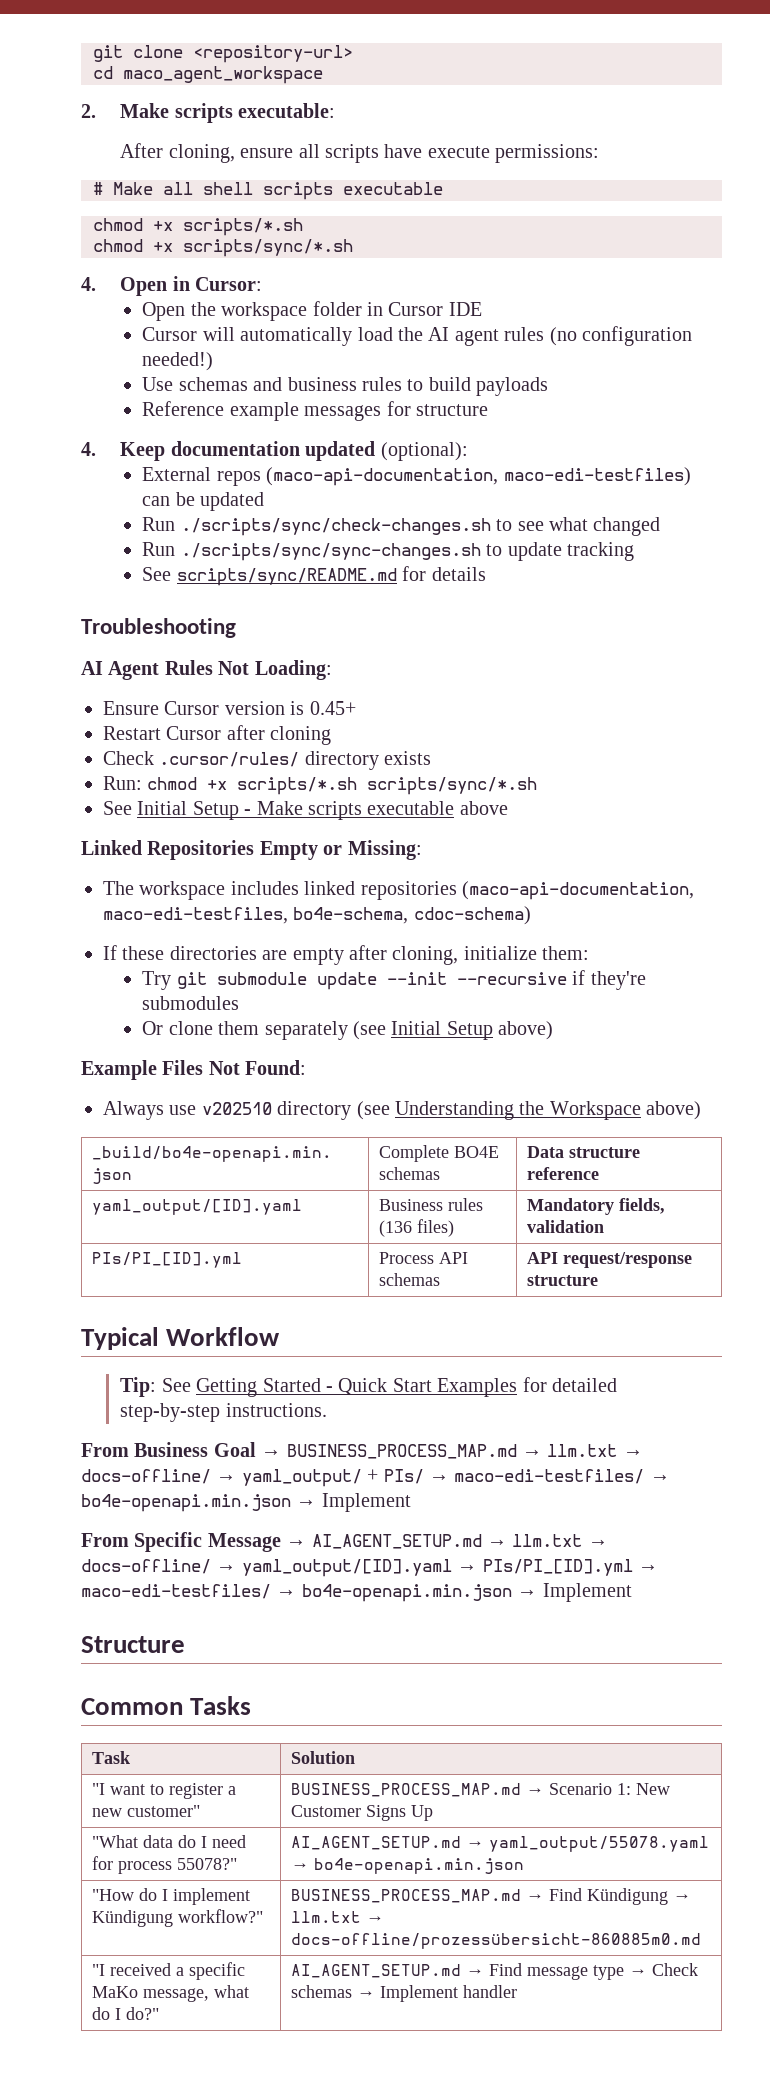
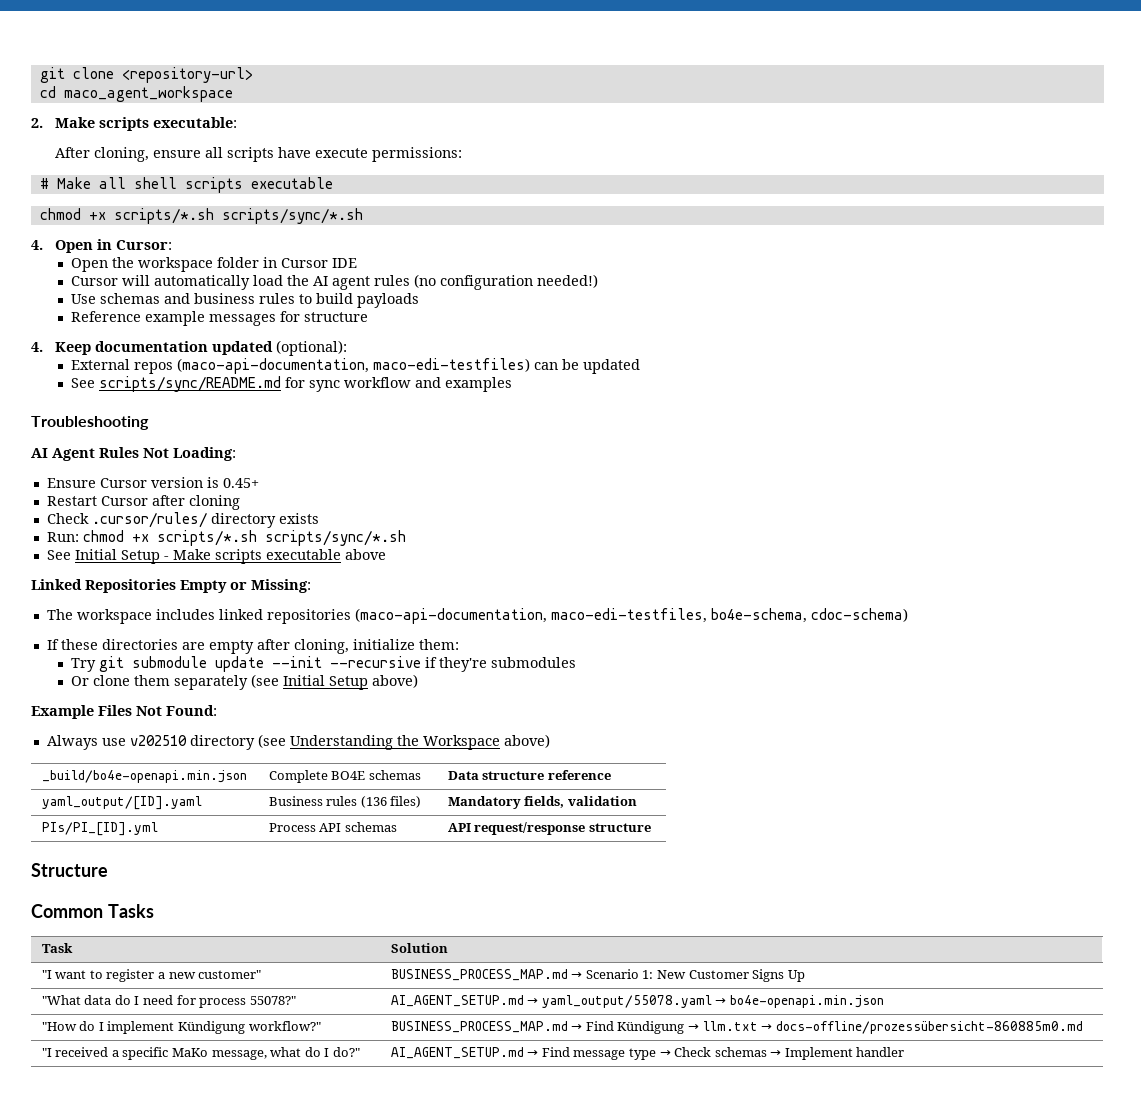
  # Make all shell scripts executable
- chmod +x scripts/*.sh
- chmod +x scripts/sync/*.sh
+ chmod +x scripts/*.sh scripts/sync/*.sh
- Run ./scripts/sync/check-changes.sh to see what changed
- Run ./scripts/sync/sync-changes.sh to update tracking
- See scripts/sync/README.md for details
+ See scripts/sync/README.md for sync workflow and examples
- Typical Workflow
- Tip: See Getting Started - Quick Start Examples for detailed step-by-step instructions.
- From Business Goal → BUSINESS_PROCESS_MAP.md → llm.txt → docs-offline/ → yaml_output/ + PIs/ → maco-edi-testfiles/ → bo4e-openapi.min.json → Implement
- From Specific Message → AI_AGENT_SETUP.md → llm.txt → docs-offline/ → yaml_output/[ID].yaml → PIs/PI_[ID].yml → maco-edi-testfiles/ → bo4e-openapi.min.json → Implement

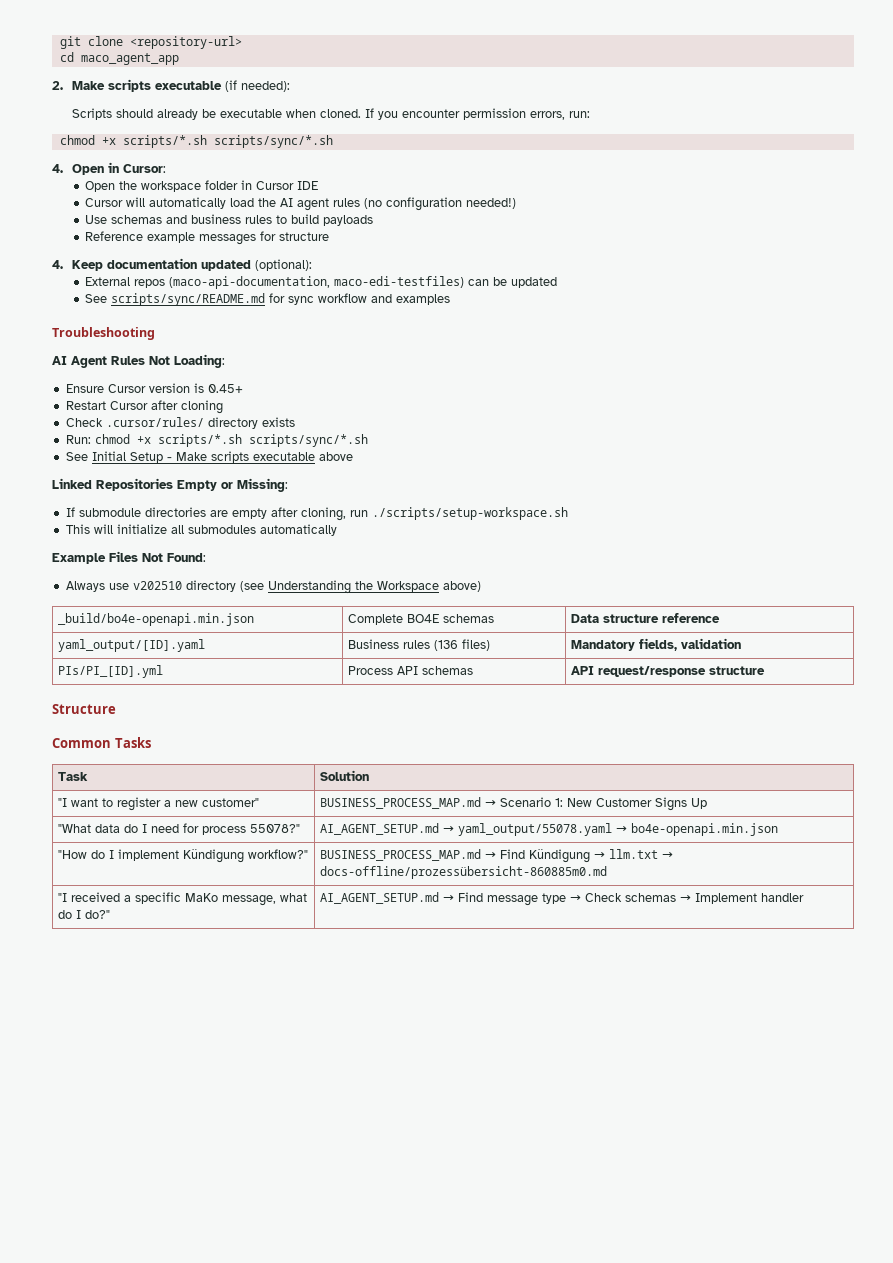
- cd maco_agent_workspace
+ cd maco_agent_app
- 2. Make scripts executable:
- After cloning, ensure all scripts have execute permissions:
- # Make all shell scripts executable
+ 2. Make scripts executable (if needed):
+ Scripts should already be executable when cloned. If you encounter permission errors, run:
- The workspace includes linked repositories (maco-api-documentation, maco-edi-testfiles, bo4e-schema, cdoc-schema)
- If these directories are empty after cloning, initialize them:
- Try git submodule update --init --recursive if they're submodules
- Or clone them separately (see Initial Setup above)
+ If submodule directories are empty after cloning, run ./scripts/setup-workspace.sh
+ This will initialize all submodules automatically

